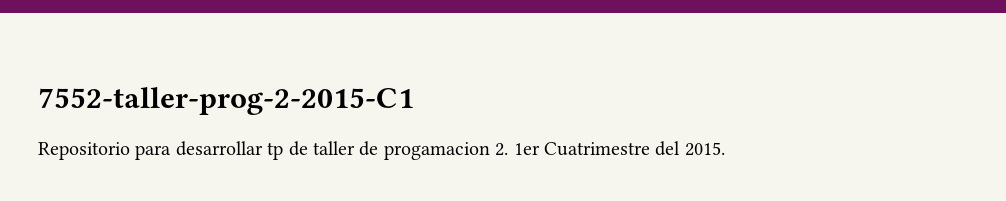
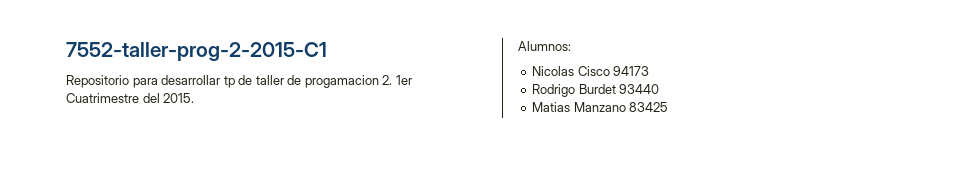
+ Alumnos:
+ Nicolas Cisco 94173
+ Rodrigo Burdet 93440
+ Matias Manzano 83425

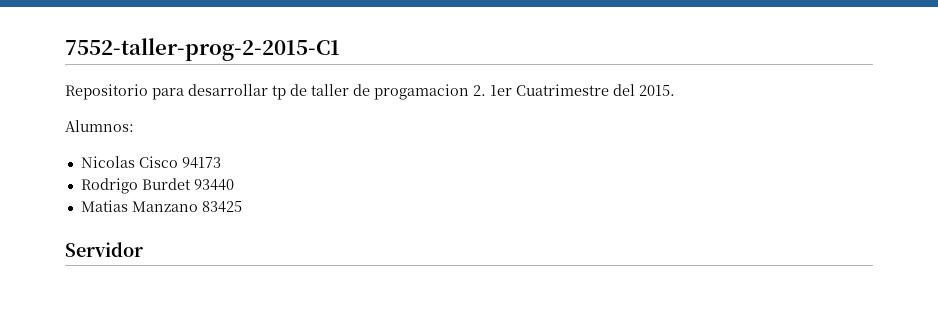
+ Servidor

